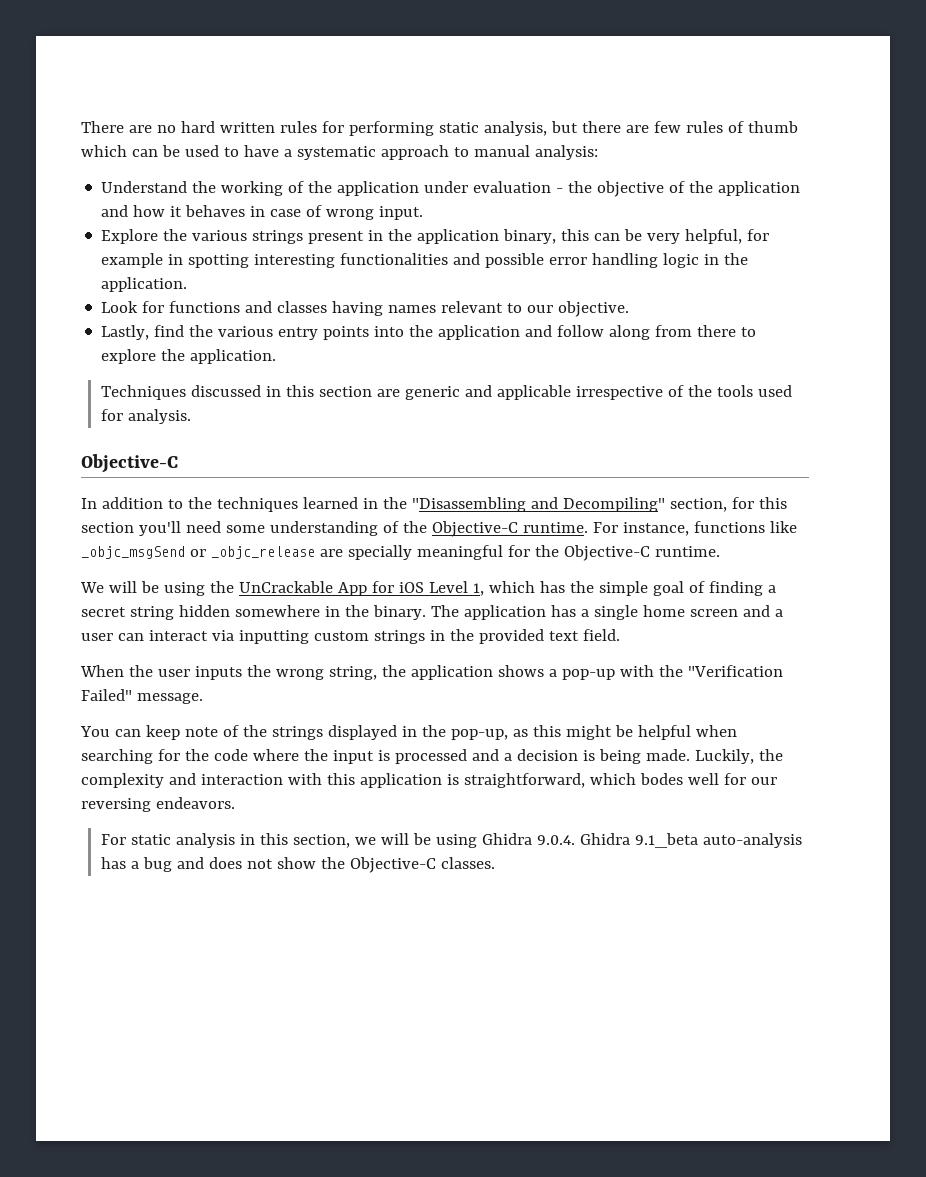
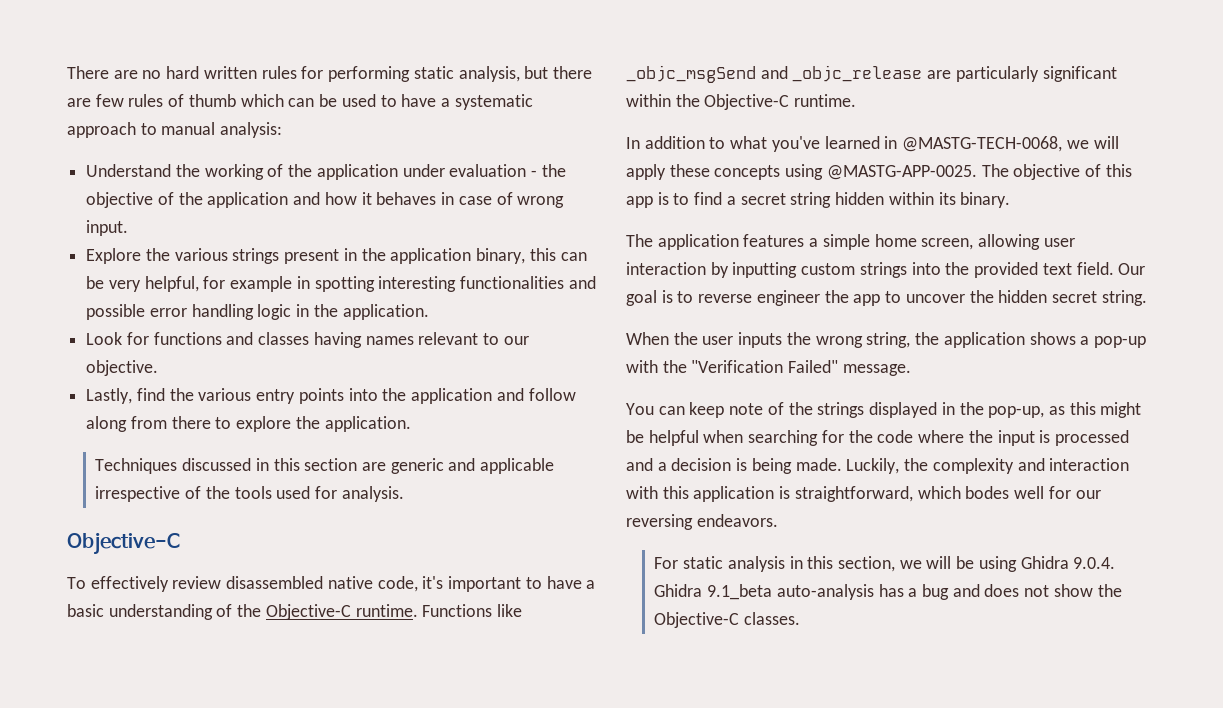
- In addition to the techniques learned in the "Disassembling and Decompiling" section, for this section you'll need some understanding of the Objective-C runtime.
+ To effectively review disassembled native code, it's important to have a basic understanding of the Objective-C runtime.
- For instance, functions like _objc_msgSend or _objc_release are specially meaningful for the Objective-C runtime.
+ Functions like _objc_msgSend and _objc_release are particularly significant within the Objective-C runtime.
- We will be using the UnCrackable App for iOS Level 1, which has the simple goal of finding a secret string hidden somewhere in the binary. The application has a single home screen and a user can interact via inputting custom strings in the provided text field.
+ In addition to what you've learned in @MASTG-TECH-0068, we will apply these concepts using @MASTG-APP-0025. The objective of this app is to find a secret string hidden within its binary.
+ The application features a simple home screen, allowing user interaction by inputting custom strings into the provided text field. Our goal is to reverse engineer the app to uncover the hidden secret string.

